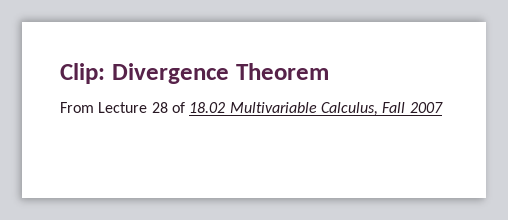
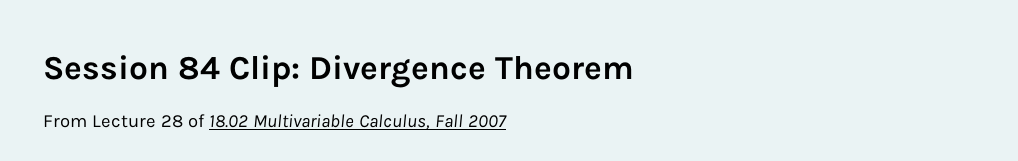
- Clip: Divergence Theorem
+ Session 84 Clip: Divergence Theorem

